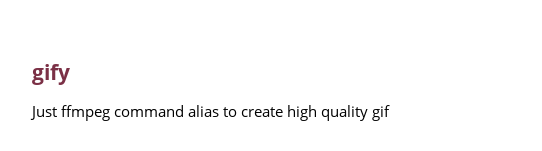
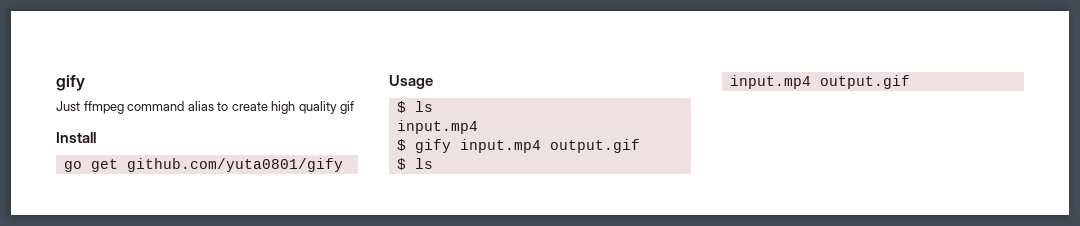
+ Install
+ go get github.com/yuta0801/gify
+ Usage
+ $ ls
+ input.mp4
+ $ gify input.mp4 output.gif
+ $ ls
+ input.mp4 output.gif

